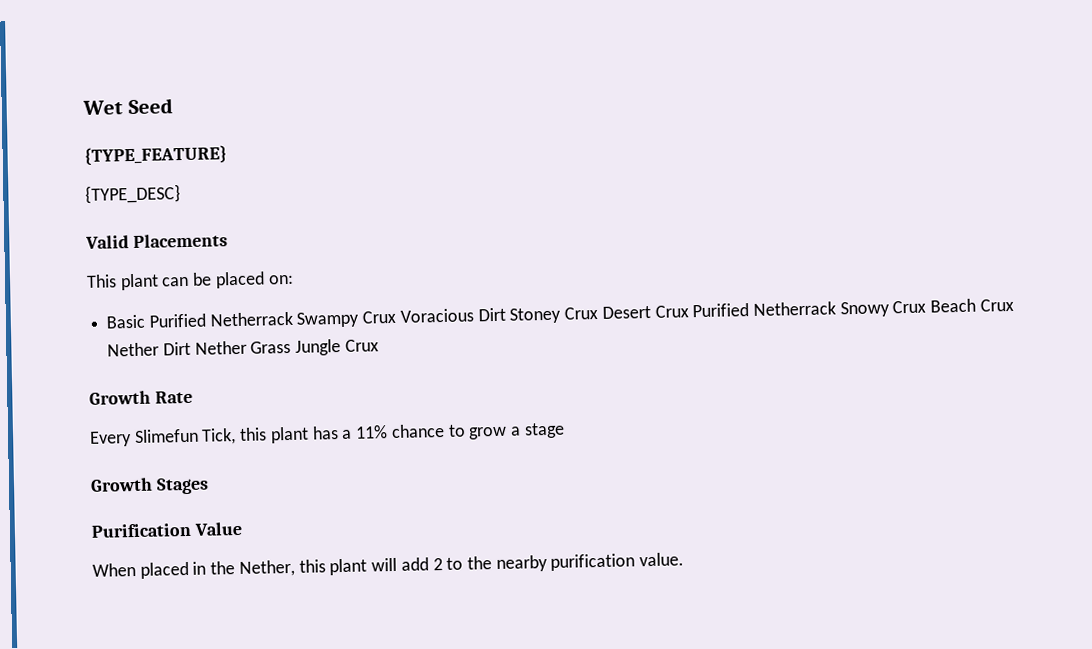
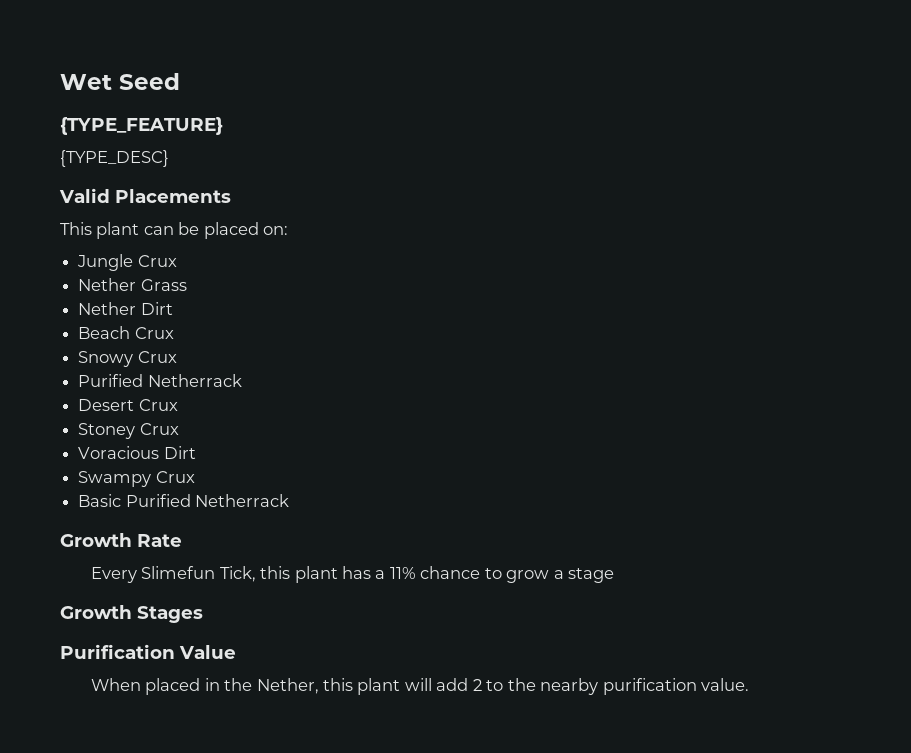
- Basic Purified Netherrack Swampy Crux Voracious Dirt Stoney Crux Desert Crux Purified Netherrack Snowy Crux Beach Crux Nether Dirt Nether Grass Jungle Crux
+ Jungle Crux
+ Nether Grass
+ Nether Dirt
+ Beach Crux
+ Snowy Crux
+ Purified Netherrack
+ Desert Crux
+ Stoney Crux
+ Voracious Dirt
+ Swampy Crux
+ Basic Purified Netherrack

